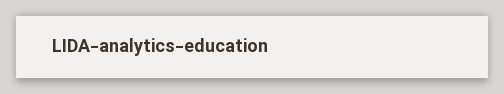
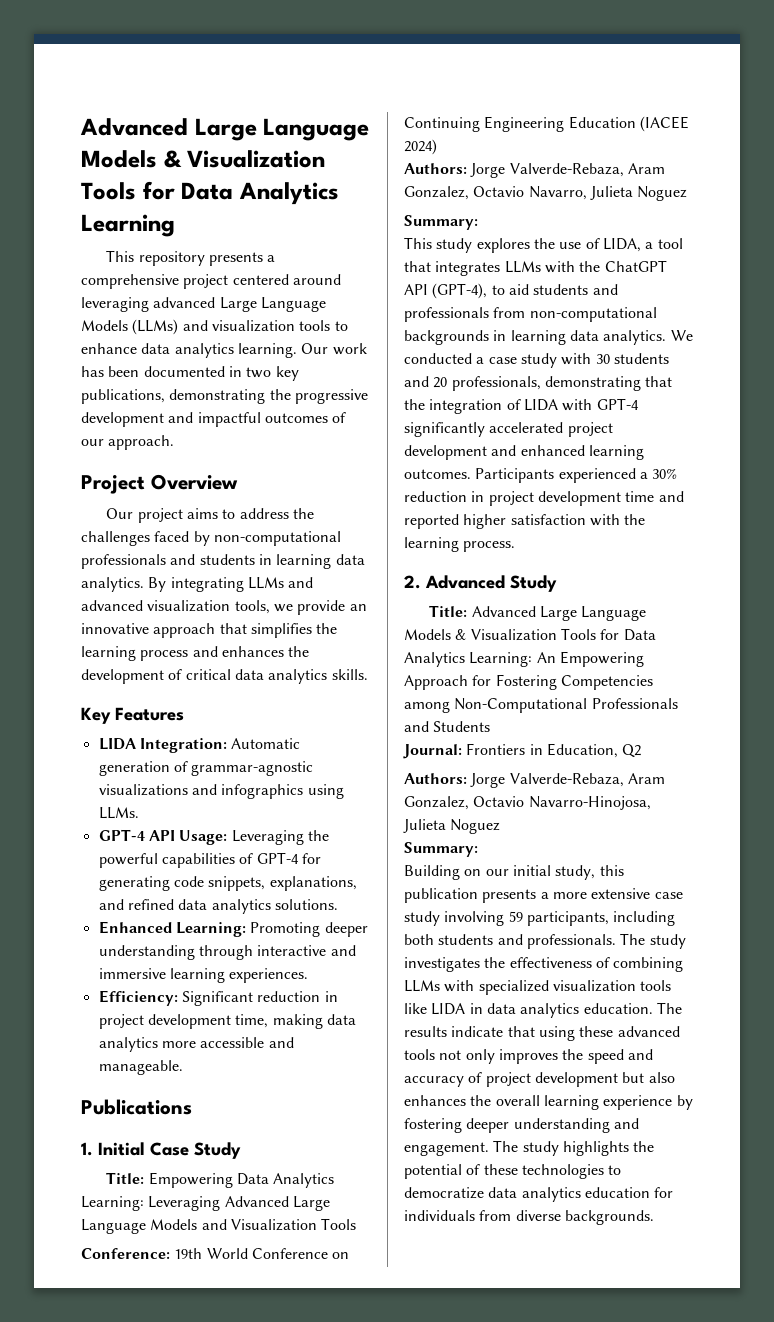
- LIDA-analytics-education
+ Advanced Large Language Models & Visualization Tools for Data Analytics Learning
+ This repository presents a comprehensive project centered around leveraging advanced Large Language Models (LLMs) and visualization tools to enhance data analytics learning. Our work has been documented in two key publications, demonstrating the progressive development and impactful outcomes of our approach.
+ Project Overview
+ Our project aims to address the challenges faced by non-computational professionals and students in learning data analytics. By integrating LLMs and advanced visualization tools, we provide an innovative approach that simplifies the learning process and enhances the development of critical data analytics skills.
+ Key Features
+ LIDA Integration: Automatic generation of grammar-agnostic visualizations and infographics using LLMs.
+ GPT-4 API Usage: Leveraging the powerful capabilities of GPT-4 for generating code snippets, explanations, and refined data analytics solutions.
+ Enhanced Learning: Promoting deeper understanding through interactive and immersive learning experiences.
+ Efficiency: Significant reduction in project development time, making data analytics more accessible and manageable.
+ Publications
+ 1. Initial Case Study
+ Title: Empowering Data Analytics Learning: Leveraging Advanced Large Language Models and Visualization Tools
+ Conference: 19th World Conference on Continuing Engineering Education (IACEE 2024)
+ Authors: Jorge Valverde-Rebaza, Aram Gonzalez, Octavio Navarro, Julieta Noguez
+ Summary:
+ This study explores the use of LIDA, a tool that integrates LLMs with the ChatGPT API (GPT-4), to aid students and professionals from non-computational backgrounds in learning data analytics. We conducted a case study with 30 students and 20 professionals, demonstrating that the integration of LIDA with GPT-4 significantly accelerated project development and enhanced learning outcomes. Participants experienced a 30% reduction in project development time and reported higher satisfaction with the learning process.
+ 2. Advanced Study
+ Title: Advanced Large Language Models & Visualization Tools for Data Analytics Learning: An Empowering Approach for Fostering Competencies among Non-Computational Professionals and Students
+ Journal: Frontiers in Education, Q2
+ Authors: Jorge Valverde-Rebaza, Aram Gonzalez, Octavio Navarro-Hinojosa, Julieta Noguez
+ Summary:
+ Building on our initial study, this publication presents a more extensive case study involving 59 participants, including both students and professionals. The study investigates the effectiveness of combining LLMs with specialized visualization tools like LIDA in data analytics education. The results indicate that using these advanced tools not only improves the speed and accuracy of project development but also enhances the overall learning experience by fostering deeper understanding and engagement. The study highlights the potential of these technologies to democratize data analytics education for individuals from diverse backgrounds.

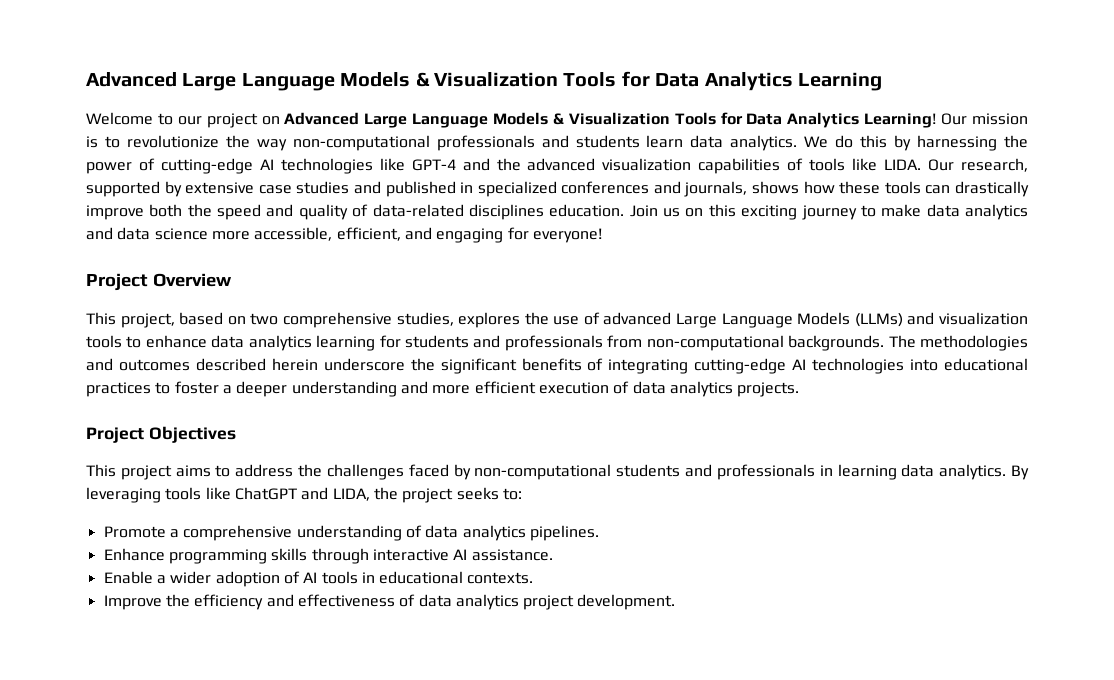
- This repository presents a comprehensive project centered around leveraging advanced Large Language Models (LLMs) and visualization tools to enhance data analytics learning. Our work has been documented in two key publications, demonstrating the progressive development and impactful outcomes of our approach.
+ Welcome to our project on Advanced Large Language Models & Visualization Tools for Data Analytics Learning! Our mission is to revolutionize the way non-computational professionals and students learn data analytics. We do this by harnessing the power of cutting-edge AI technologies like GPT-4 and the advanced visualization capabilities of tools like LIDA. Our research, supported by extensive case studies and published in specialized conferences and journals, shows how these tools can drastically improve both the speed and quality of data-related disciplines education. Join us on this exciting journey to make data analytics and data science more accessible, efficient, and engaging for everyone!
  Project Overview
- Our project aims to address the challenges faced by non-computational professionals and students in learning data analytics.
+ This project, based on two comprehensive studies, explores the use of advanced Large Language Models (LLMs) and visualization tools to enhance data analytics learning for students and professionals from non-computational backgrounds. The methodologies and outcomes described herein underscore the significant benefits of integrating cutting-edge AI technologies into educational practices to foster a deeper understanding and more efficient execution of data analytics projects.
+ Project Objectives
+ This project aims to address the challenges faced by non-computational students and professionals in learning data analytics.
- By integrating LLMs and advanced visualization tools, we provide an innovative approach that simplifies the learning process and enhances the development of critical data analytics skills.
- Key Features
- LIDA Integration: Automatic generation of grammar-agnostic visualizations and infographics using LLMs.
- GPT-4 API Usage: Leveraging the powerful capabilities of GPT-4 for generating code snippets, explanations, and refined data analytics solutions.
- Enhanced Learning: Promoting deeper understanding through interactive and immersive learning experiences.
- Efficiency: Significant reduction in project development time, making data analytics more accessible and manageable.
- Publications
- 1. Initial Case Study
- Title: Empowering Data Analytics Learning: Leveraging Advanced Large Language Models and Visualization Tools
- Conference: 19th World Conference on Continuing Engineering Education (IACEE 2024)
- Authors: Jorge Valverde-Rebaza, Aram Gonzalez, Octavio Navarro, Julieta Noguez
- Summary:
- This study explores the use of LIDA, a tool that integrates LLMs with the ChatGPT API (GPT-4), to aid students and professionals from non-computational backgrounds in learning data analytics. We conducted a case study with 30 students and 20 professionals, demonstrating that the integration of LIDA with GPT-4 significantly accelerated project development and enhanced learning outcomes. Participants experienced a 30% reduction in project development time and reported higher satisfaction with the learning process.
- 2. Advanced Study
- Title: Advanced Large Language Models & Visualization Tools for Data Analytics Learning: An Empowering Approach for Fostering Competencies among Non-Computational Professionals and Students
- Journal: Frontiers in Education, Q2
- Authors: Jorge Valverde-Rebaza, Aram Gonzalez, Octavio Navarro-Hinojosa, Julieta Noguez
- Summary:
- Building on our initial study, this publication presents a more extensive case study involving 59 participants, including both students and professionals. The study investigates the effectiveness of combining LLMs with specialized visualization tools like LIDA in data analytics education. The results indicate that using these advanced tools not only improves the speed and accuracy of project development but also enhances the overall learning experience by fostering deeper understanding and engagement. The study highlights the potential of these technologies to democratize data analytics education for individuals from diverse backgrounds.
+ By leveraging tools like ChatGPT and LIDA, the project seeks to:
+ Promote a comprehensive understanding of data analytics pipelines.
+ Enhance programming skills through interactive AI assistance.
+ Enable a wider adoption of AI tools in educational contexts.
+ Improve the efficiency and effectiveness of data analytics project development.

